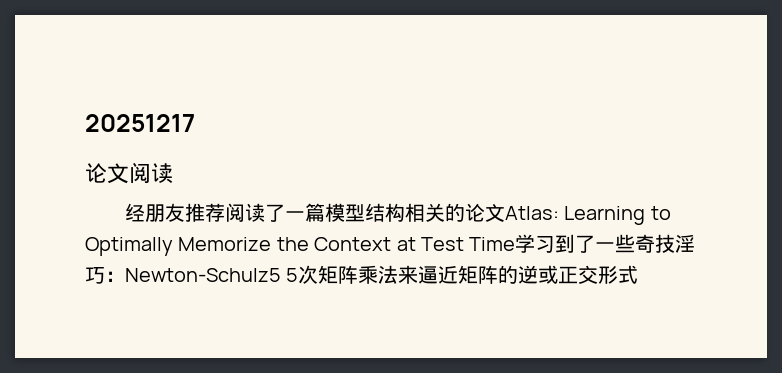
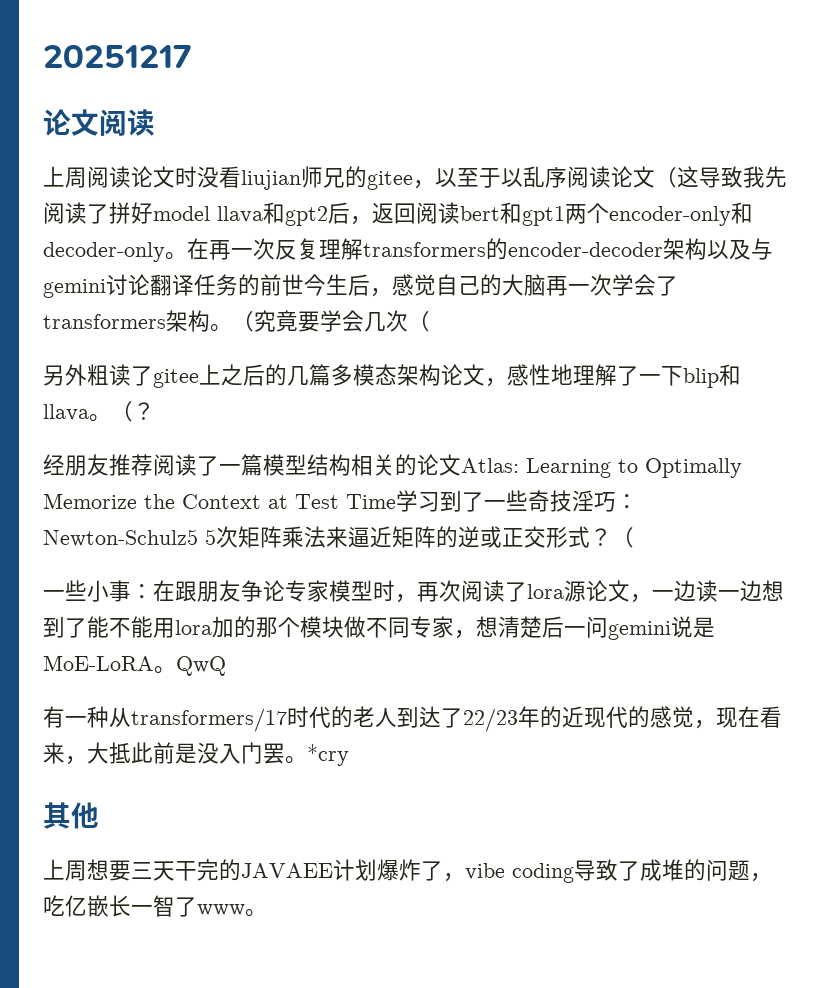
+ 上周阅读论文时没看liujian师兄的gitee，以至于以乱序阅读论文（这导致我先阅读了拼好model llava和gpt2后，返回阅读bert和gpt1两个encoder-only和decoder-only。在再一次反复理解transformers的encoder-decoder架构以及与gemini讨论翻译任务的前世今生后，感觉自己的大脑再一次学会了transformers架构。（究竟要学会几次（
+ 另外粗读了gitee上之后的几篇多模态架构论文，感性地理解了一下blip和llava。（？
- 经朋友推荐阅读了一篇模型结构相关的论文Atlas: Learning to Optimally Memorize the Context at Test Time学习到了一些奇技淫巧：Newton-Schulz5 5次矩阵乘法来逼近矩阵的逆或正交形式
+ 经朋友推荐阅读了一篇模型结构相关的论文Atlas: Learning to Optimally Memorize the Context at Test Time学习到了一些奇技淫巧：Newton-Schulz5 5次矩阵乘法来逼近矩阵的逆或正交形式？（
+ 一些小事：在跟朋友争论专家模型时，再次阅读了lora源论文，一边读一边想到了能不能用lora加的那个模块做不同专家，想清楚后一问gemini说是MoE-LoRA。QwQ
+ 有一种从transformers/17时代的老人到达了22/23年的近现代的感觉，现在看来，大抵此前是没入门罢。*cry
+ 其他
+ 上周想要三天干完的JAVAEE计划爆炸了，vibe coding导致了成堆的问题，吃亿嵌长一智了www。

